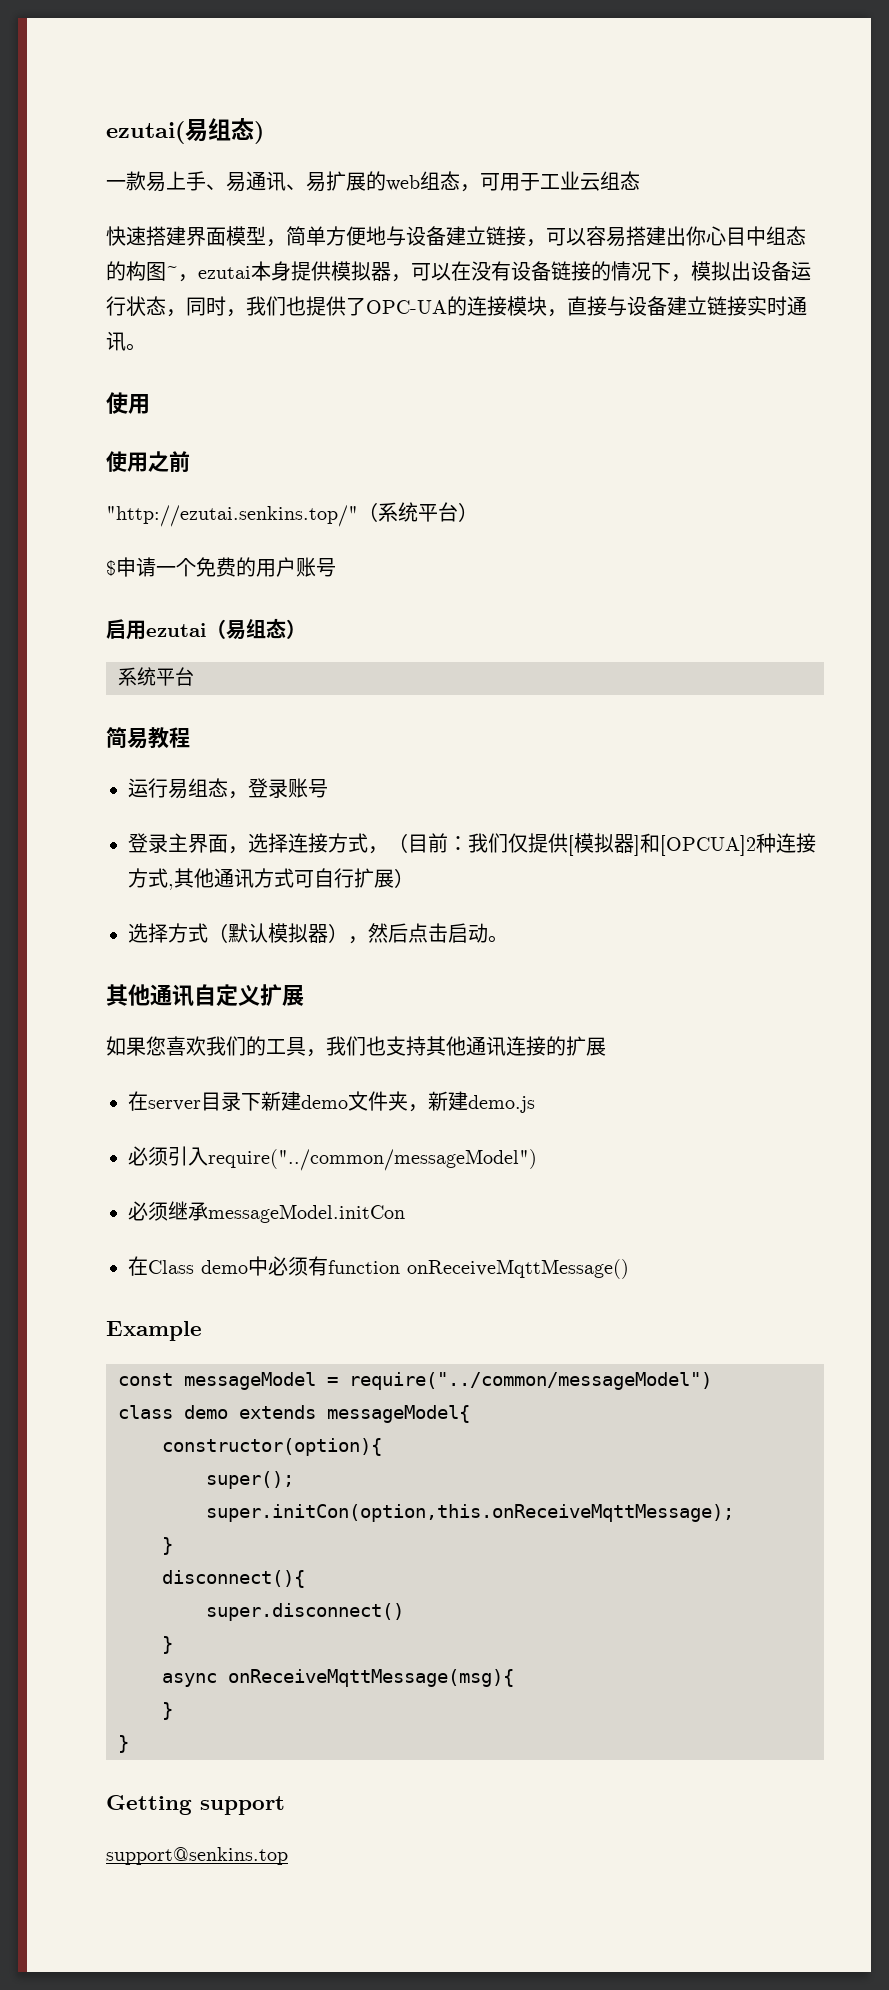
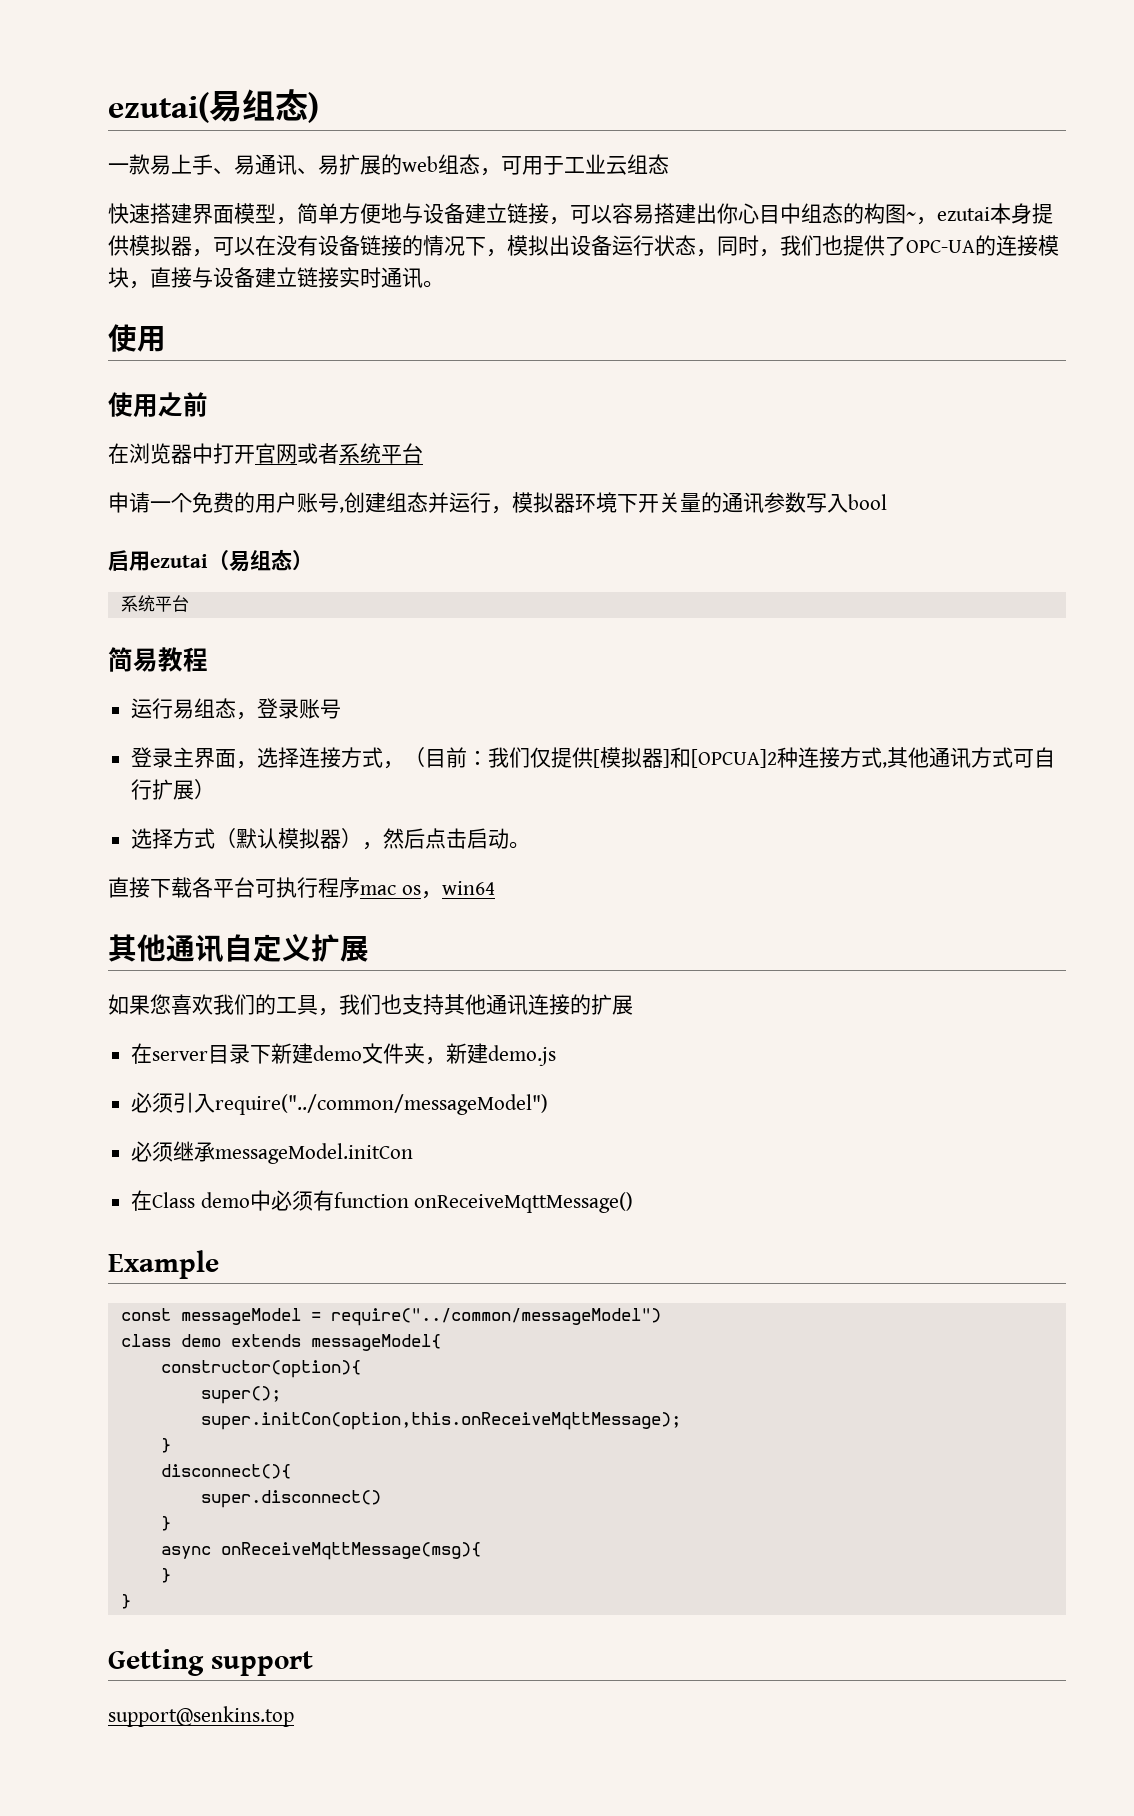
- "http://ezutai.senkins.top/"（系统平台）
- $申请一个免费的用户账号
+ 在浏览器中打开官网或者系统平台
+ 申请一个免费的用户账号,创建组态并运行，模拟器环境下开关量的通讯参数写入bool
+ 直接下载各平台可执行程序mac os，win64

